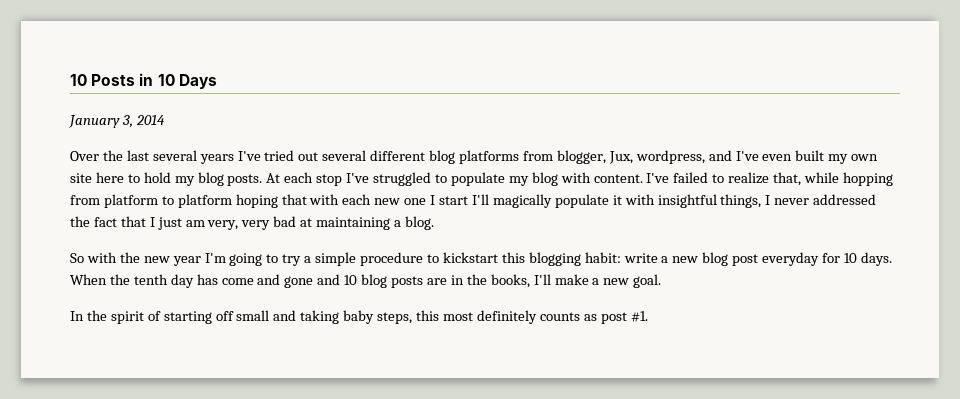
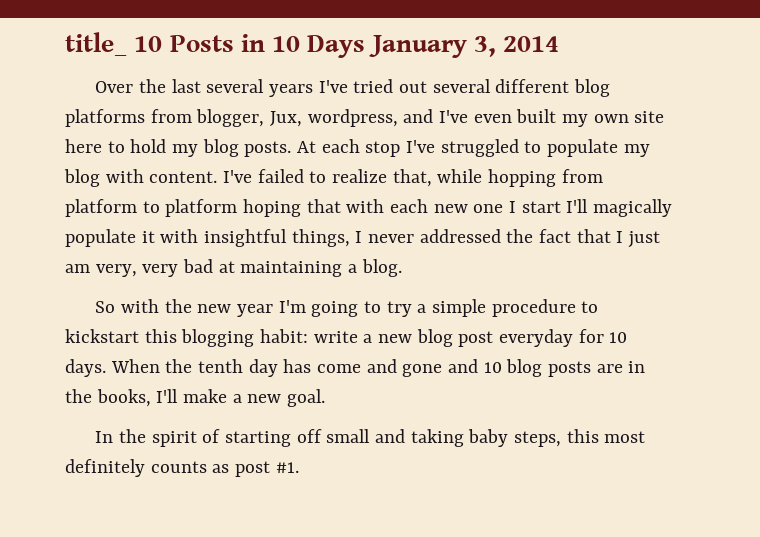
- 10 Posts in 10 Days
- January 3, 2014
+ title_ 10 Posts in 10 Days January 3, 2014

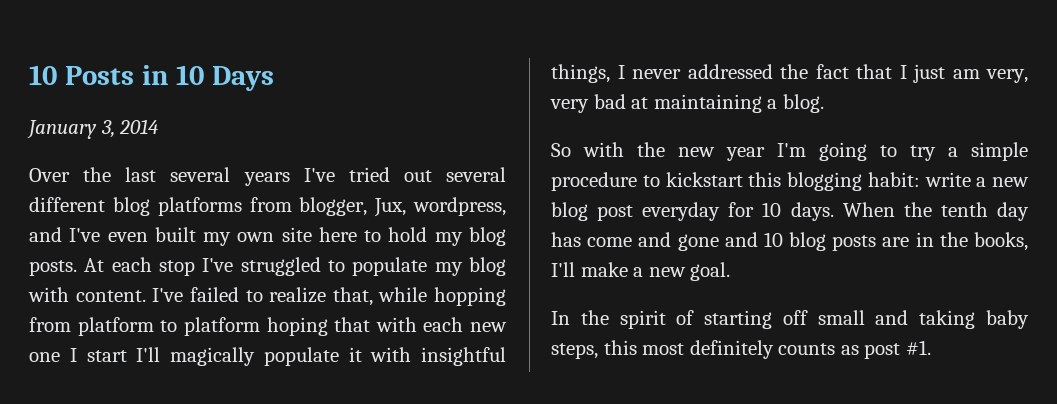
- title_ 10 Posts in 10 Days January 3, 2014
+ 10 Posts in 10 Days
+ January 3, 2014

